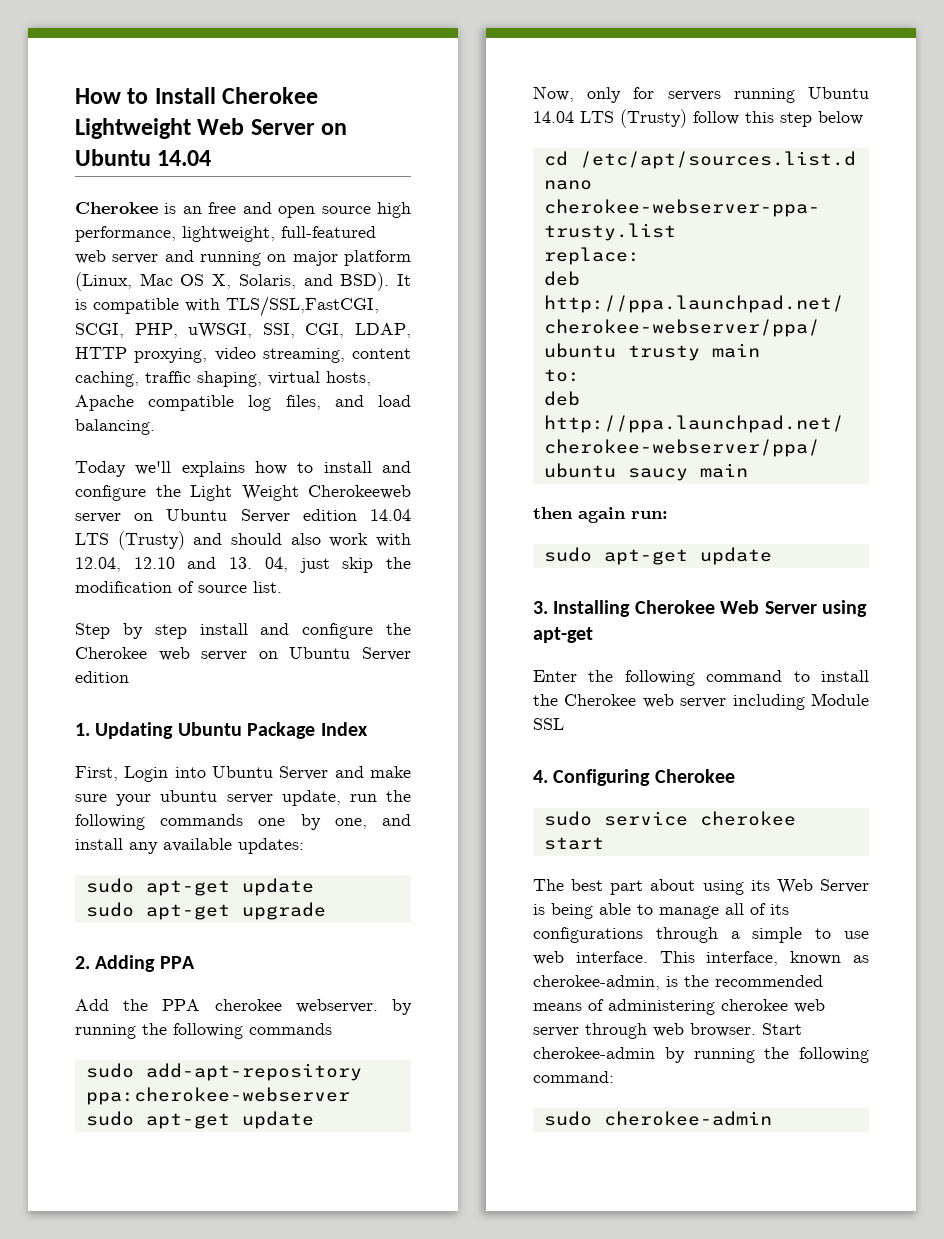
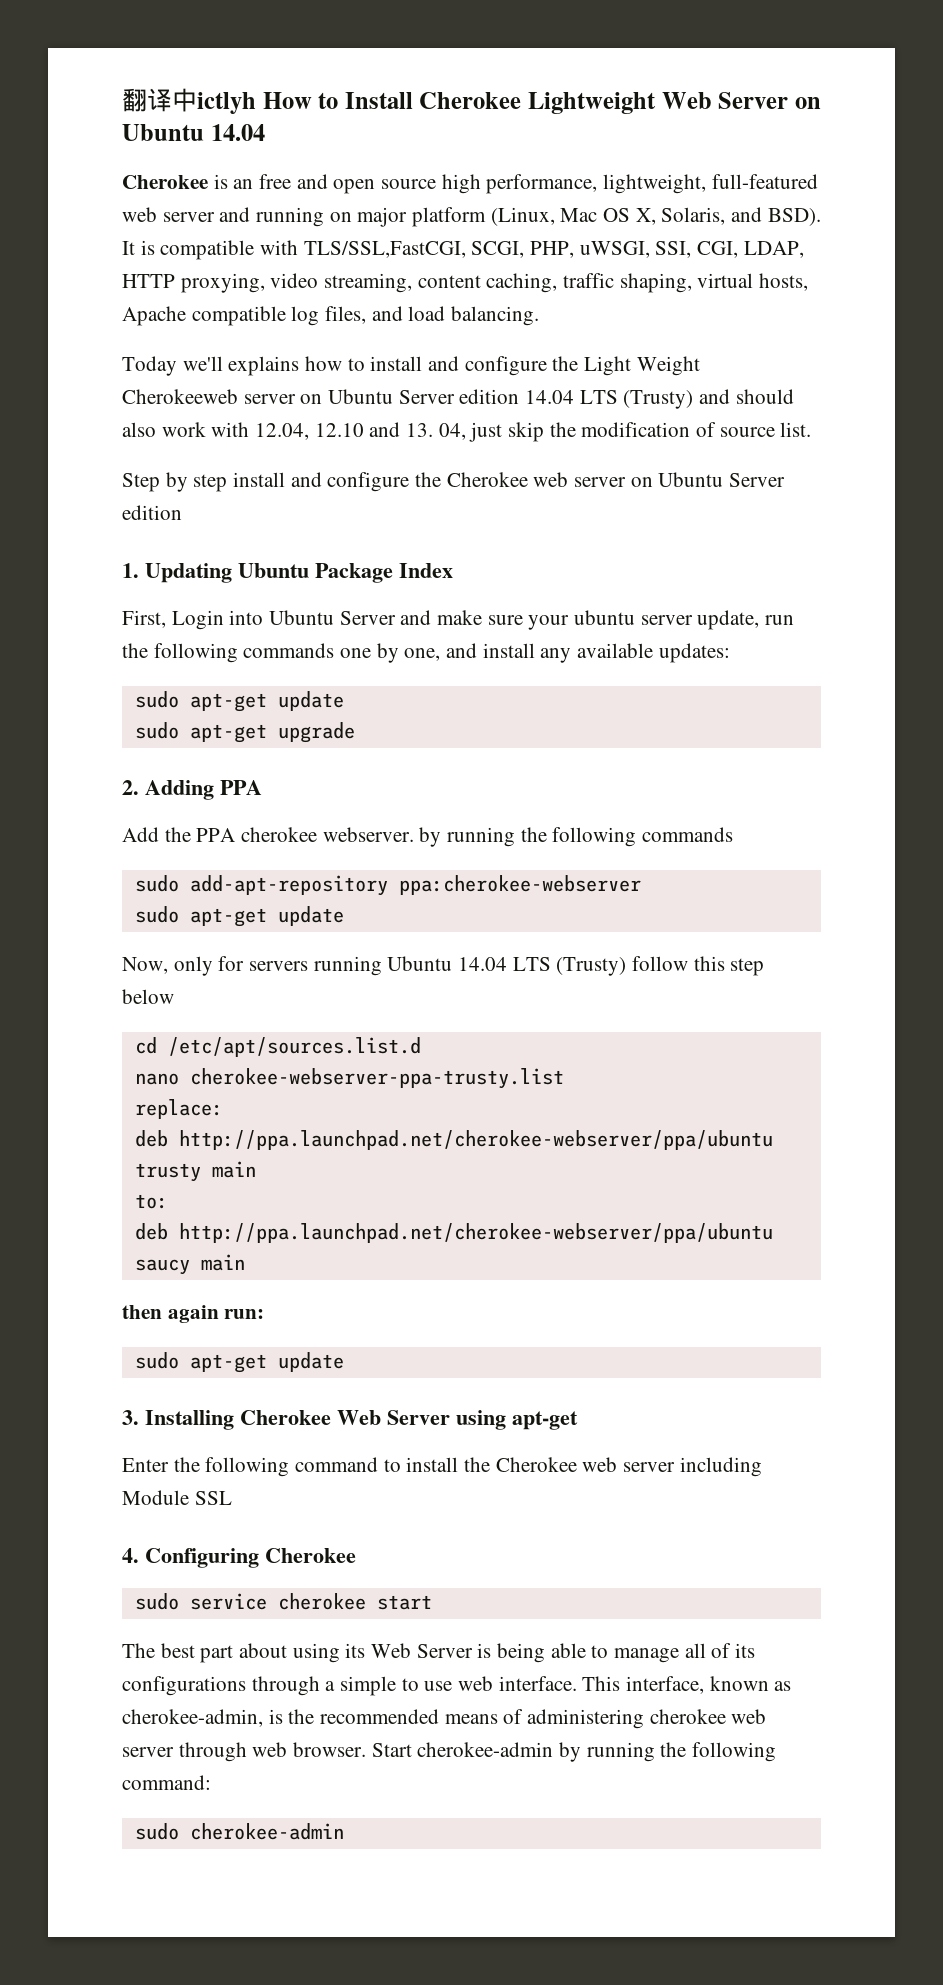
- How to Install Cherokee Lightweight Web Server on Ubuntu 14.04
+ 翻译中ictlyh How to Install Cherokee Lightweight Web Server on Ubuntu 14.04

